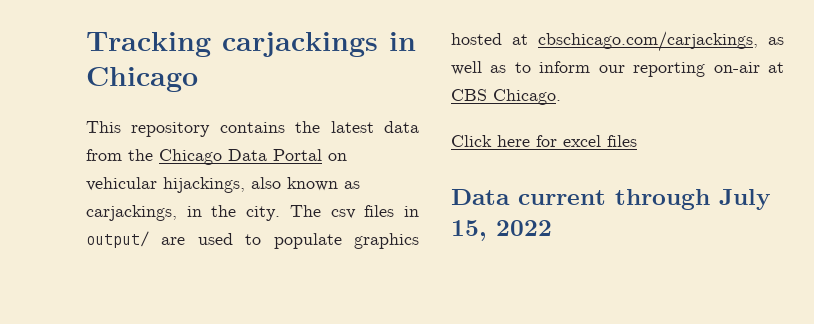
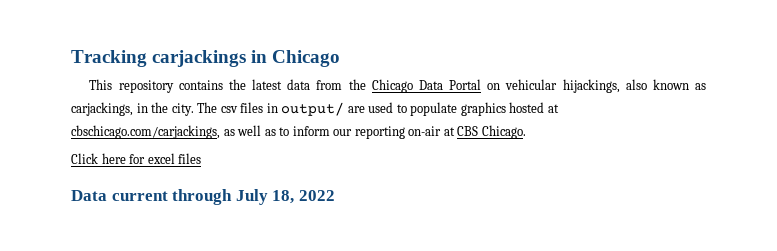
- Data current through July 15, 2022
+ Data current through July 18, 2022

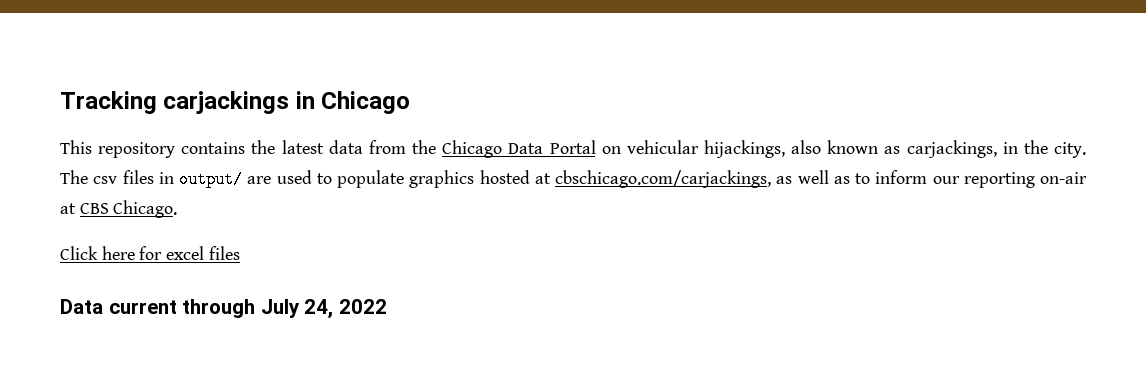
- Data current through July 18, 2022
+ Data current through July 24, 2022

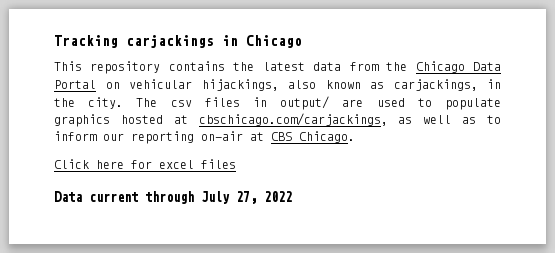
- Data current through July 24, 2022
+ Data current through July 27, 2022

